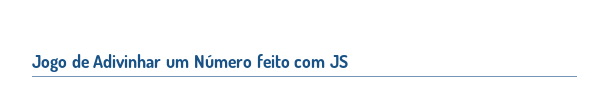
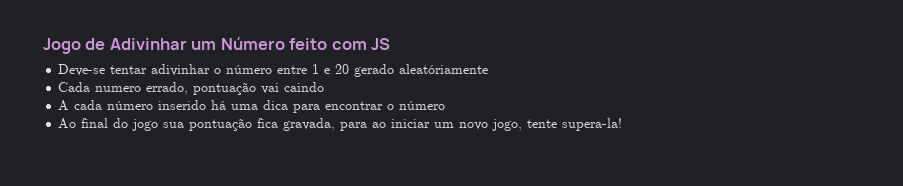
+ Deve-se tentar adivinhar o número entre 1 e 20 gerado aleatóriamente
+ Cada numero errado, pontuação vai caindo
+ A cada número inserido há uma dica para encontrar o número
+ Ao final do jogo sua pontuação fica gravada, para ao iniciar um novo jogo, tente supera-la!

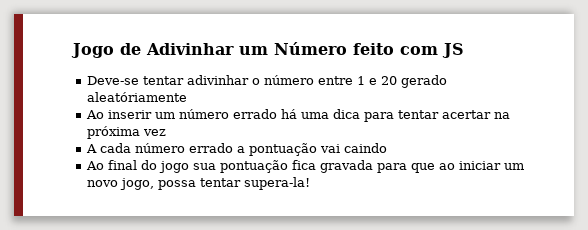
- Cada numero errado, pontuação vai caindo
- A cada número inserido há uma dica para encontrar o número
+ Ao inserir um número errado há uma dica para tentar acertar na próxima vez
+ A cada número errado a pontuação vai caindo
- Ao final do jogo sua pontuação fica gravada, para ao iniciar um novo jogo, tente supera-la!
+ Ao final do jogo sua pontuação fica gravada para que ao iniciar um novo jogo, possa tentar supera-la!

